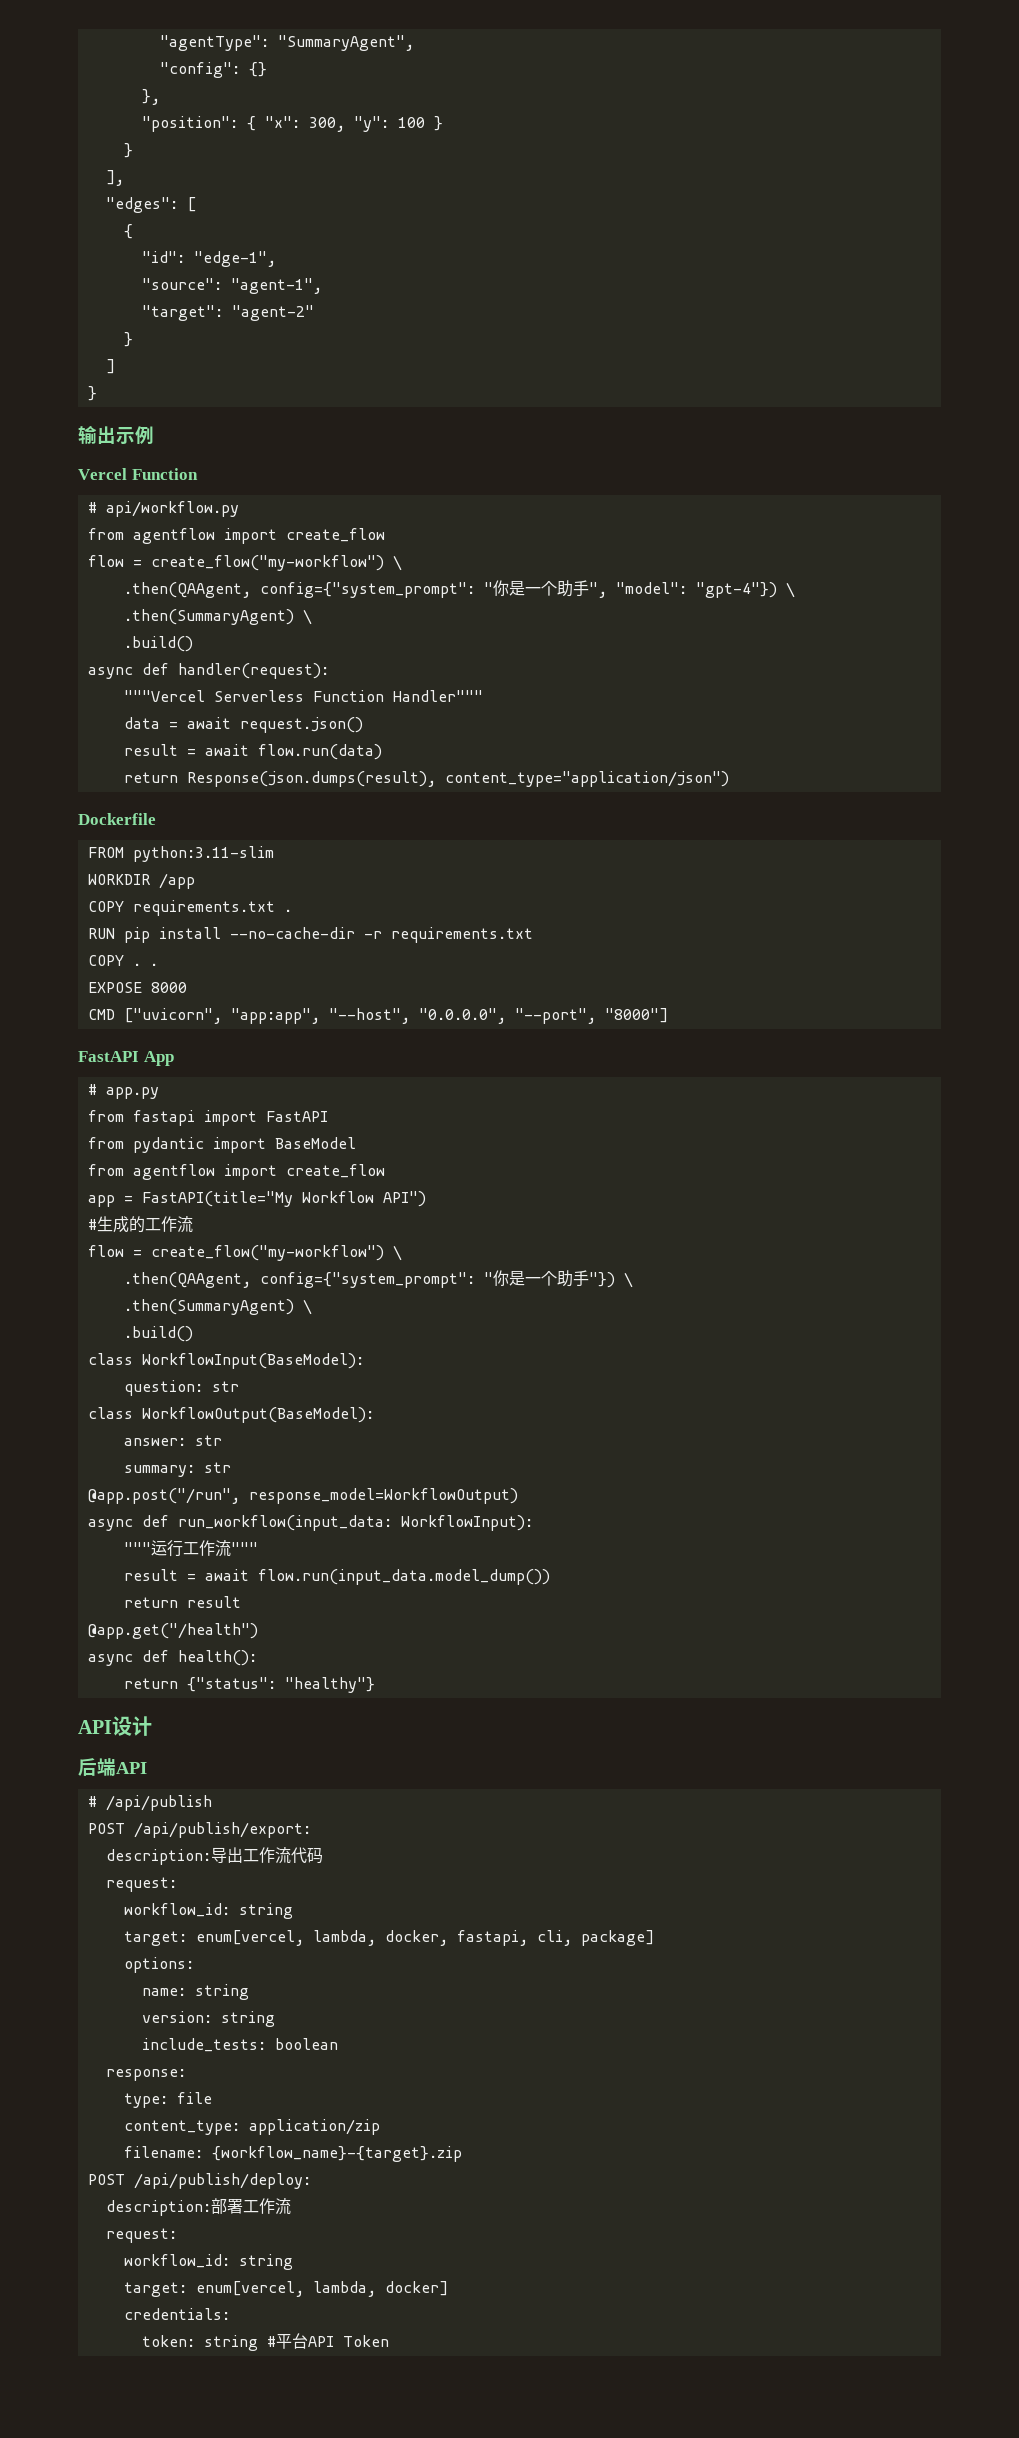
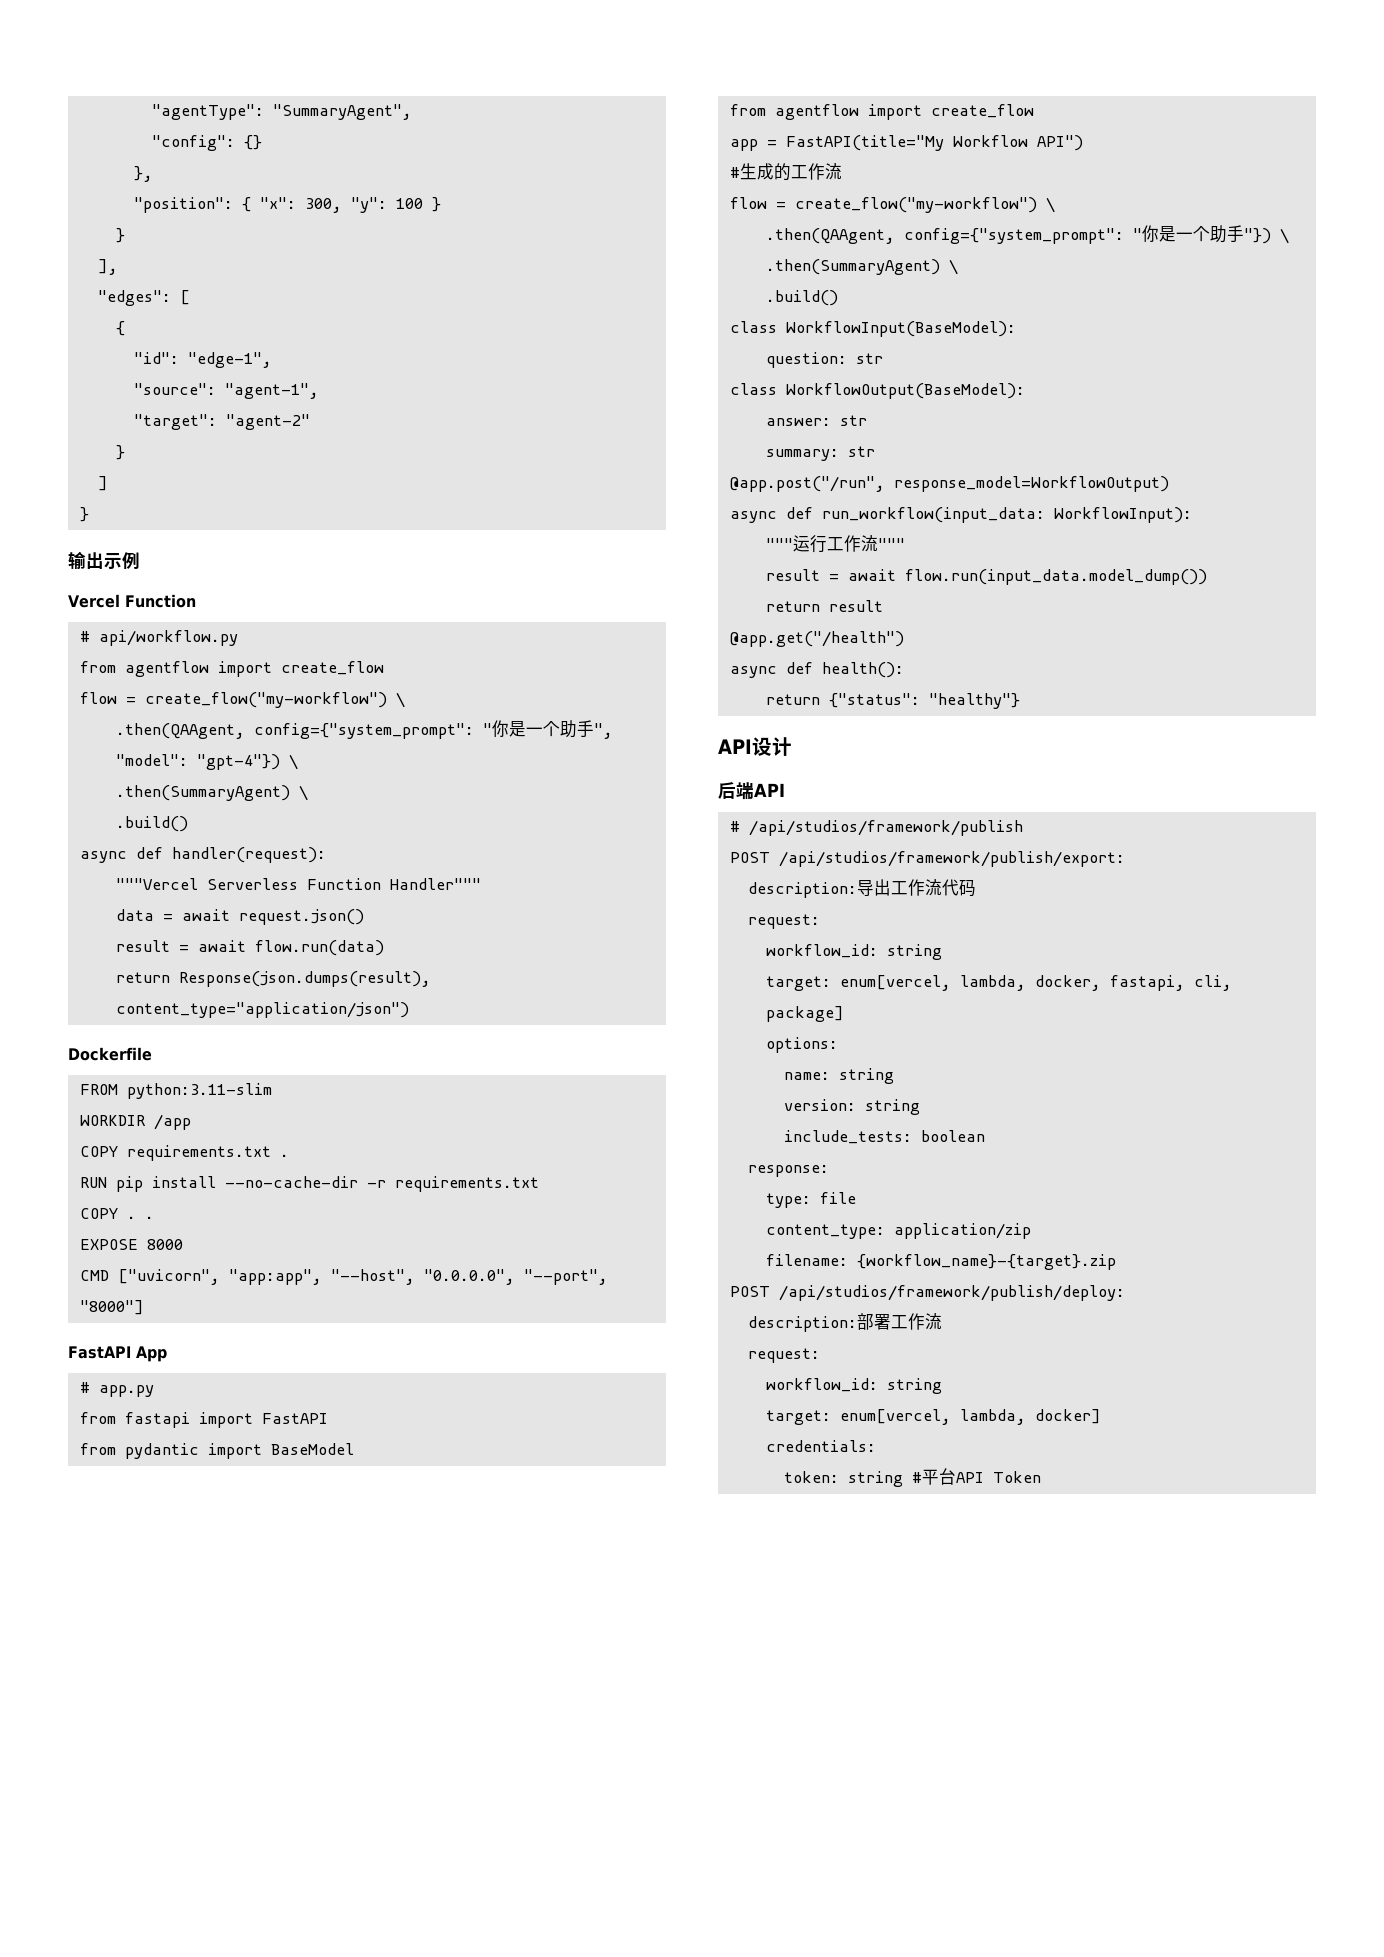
- # /api/publish
- POST /api/publish/export:
+ # /api/studios/framework/publish
+ POST /api/studios/framework/publish/export:
- POST /api/publish/deploy:
+ POST /api/studios/framework/publish/deploy:

